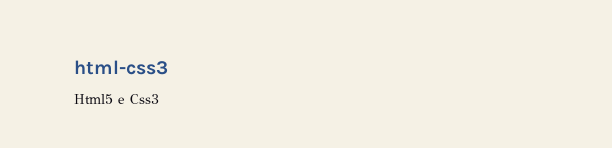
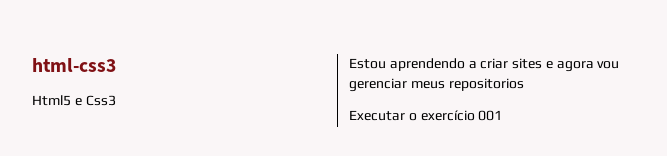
+ Estou aprendendo a criar sites e agora vou gerenciar meus repositorios
+ Executar o exercício 001

